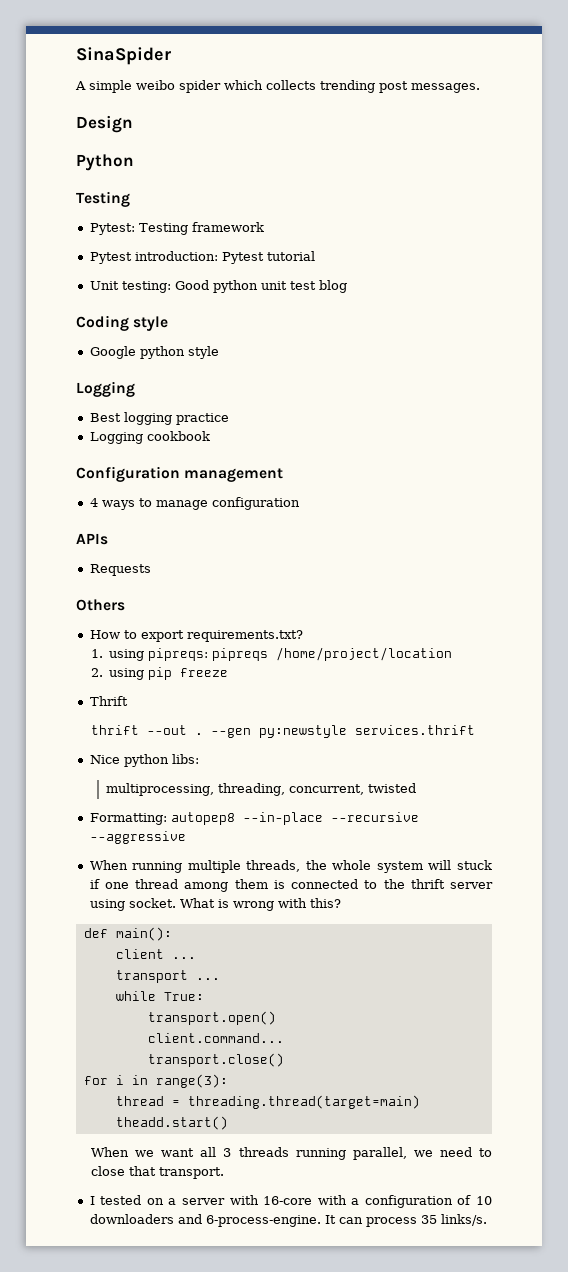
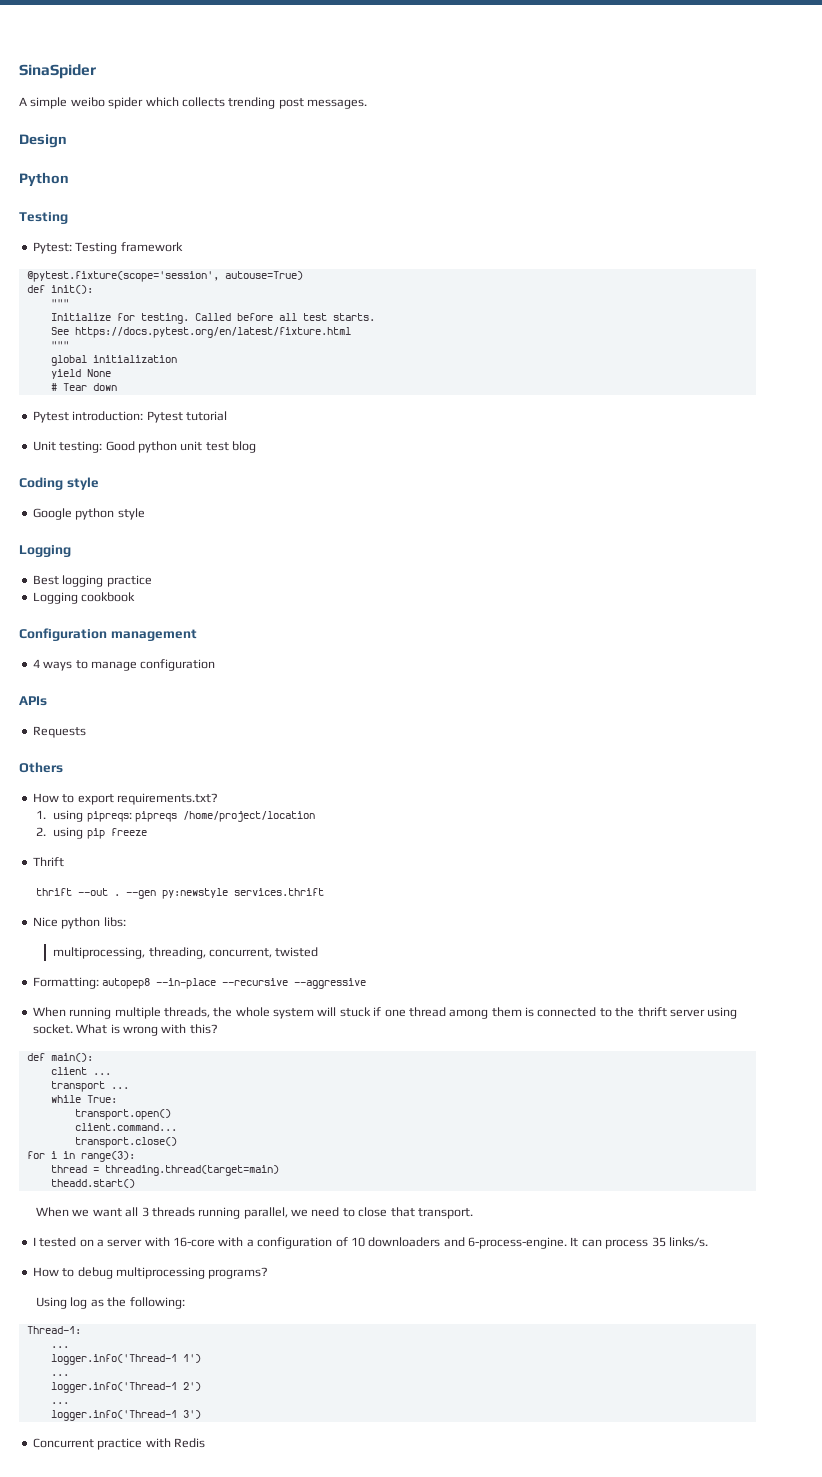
+ @pytest.fixture(scope='session', autouse=True)
+ def init():
+ """
+ Initialize for testing. Called before all test starts.
+ See https://docs.pytest.org/en/latest/fixture.html
+ """
+ global initialization
+ yield None
+ # Tear down
+ How to debug multiprocessing programs?
+ Using log as the following:
+ Thread-1:
+ ...
+ logger.info('Thread-1 1')
+ ...
+ logger.info('Thread-1 2')
+ ...
+ logger.info('Thread-1 3')
+ Concurrent practice with Redis

